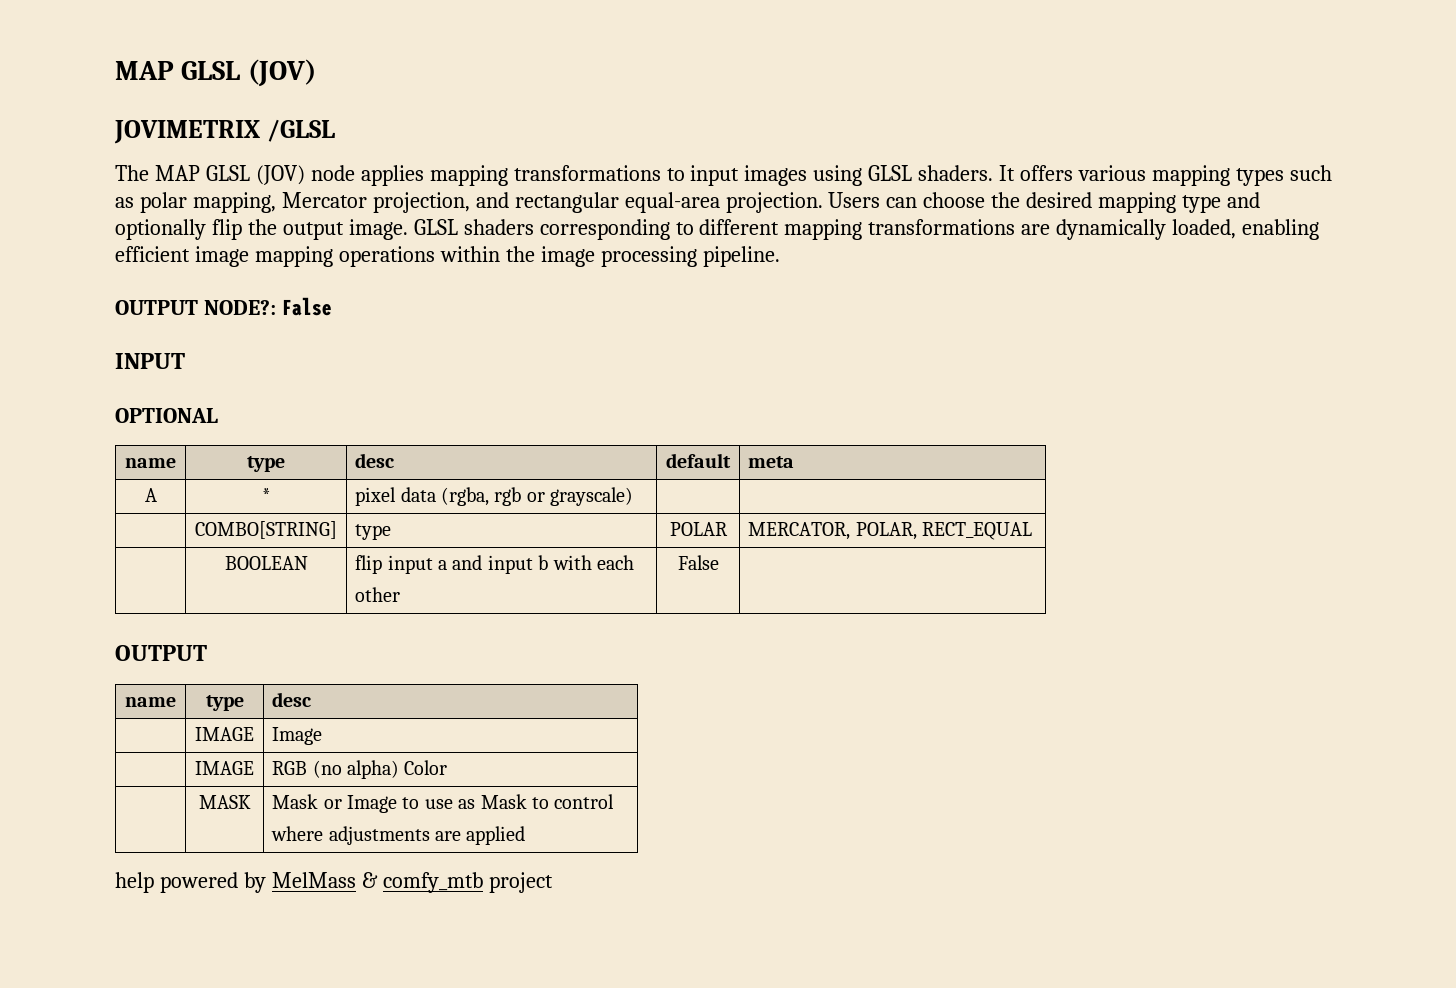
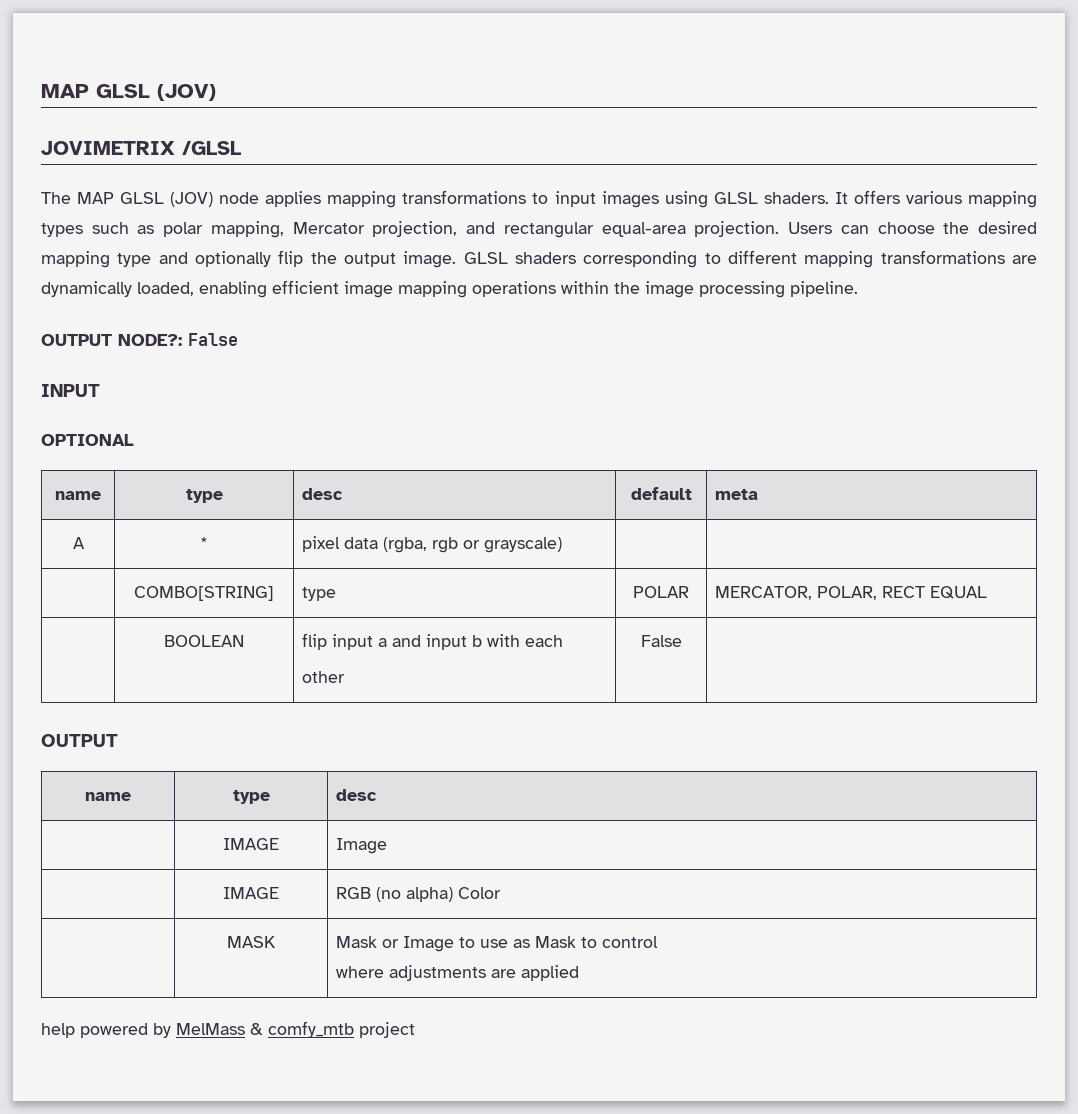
- | COMBO[STRING] | type | POLAR | MERCATOR, POLAR, RECT_EQUAL
+ | COMBO[STRING] | type | POLAR | MERCATOR, POLAR, RECT EQUAL

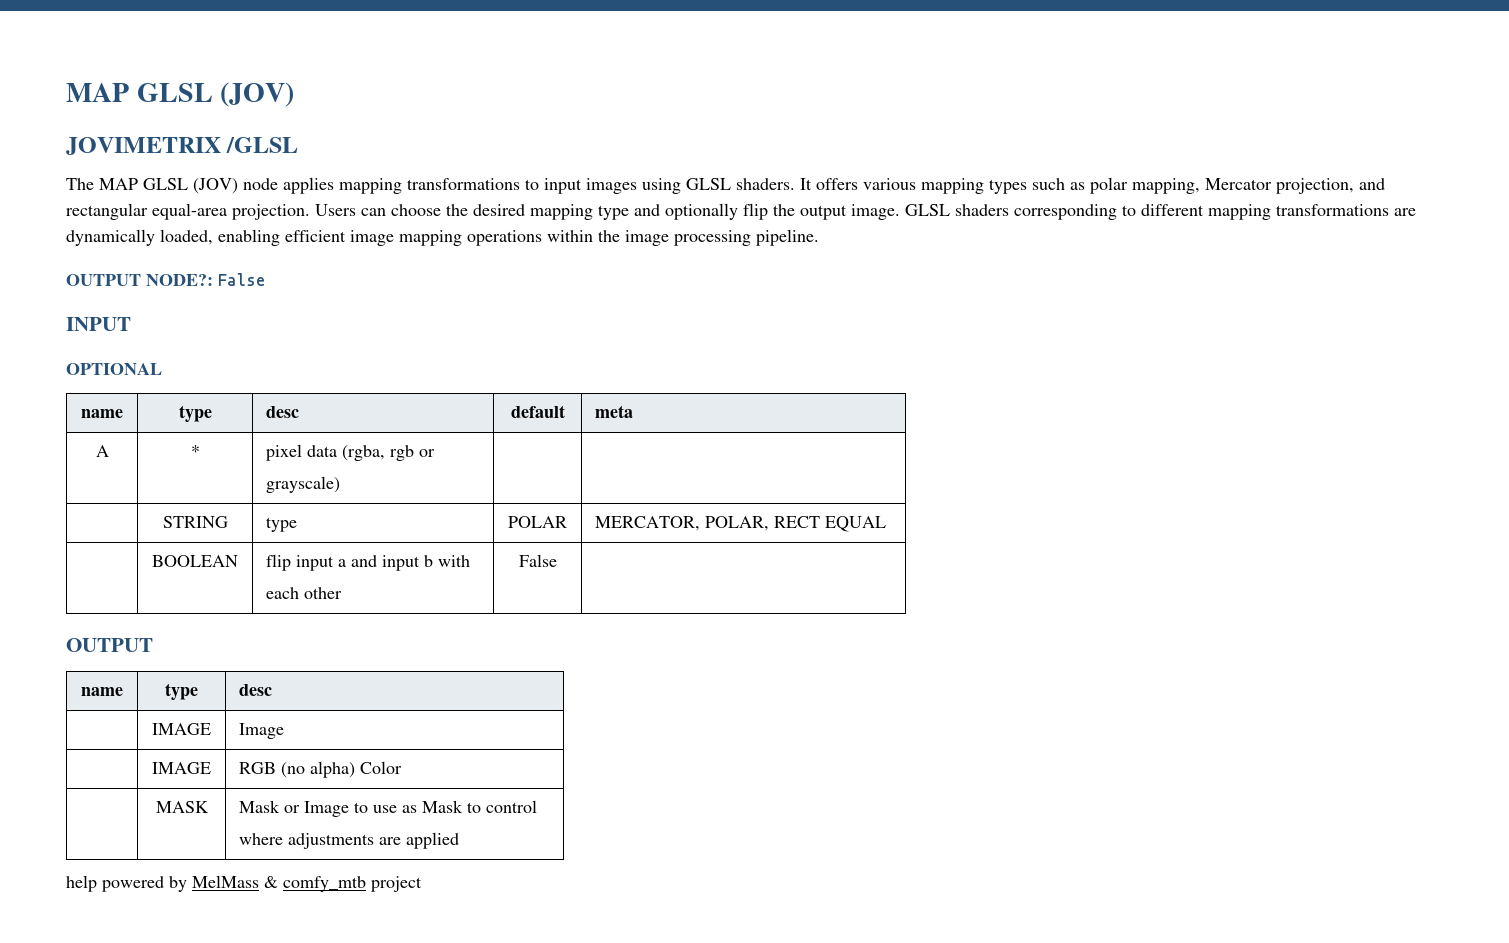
- A | * | pixel data (rgba, rgb or grayscale) | |
+ A | * | pixel data (rgba, rgb or
+ grayscale) | |
- | COMBO[STRING] | type | POLAR | MERCATOR, POLAR, RECT EQUAL
+ | STRING | type | POLAR | MERCATOR, POLAR, RECT EQUAL
- | BOOLEAN | flip input a and input b with each
- other | False |
+ | BOOLEAN | flip input a and input b with
+ each other | False |

